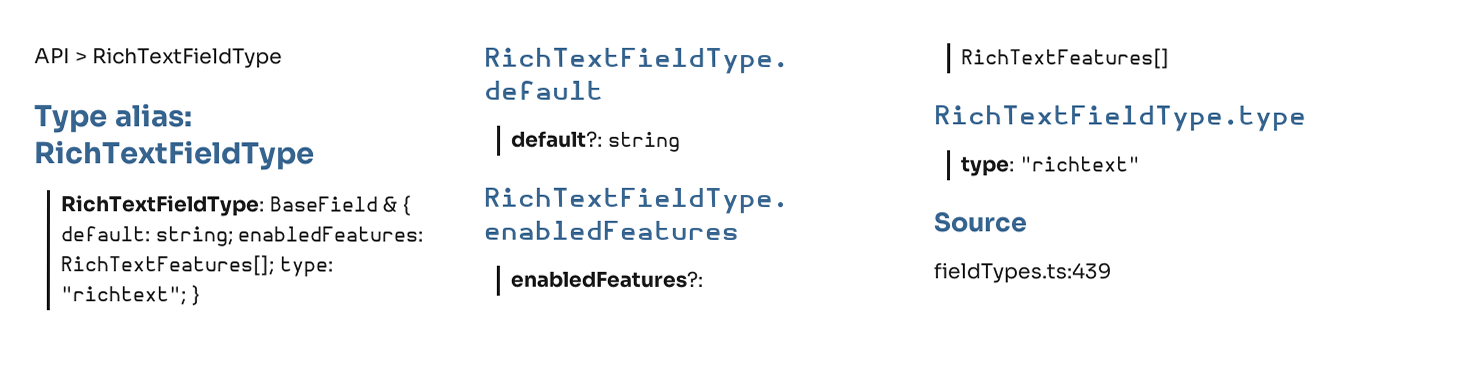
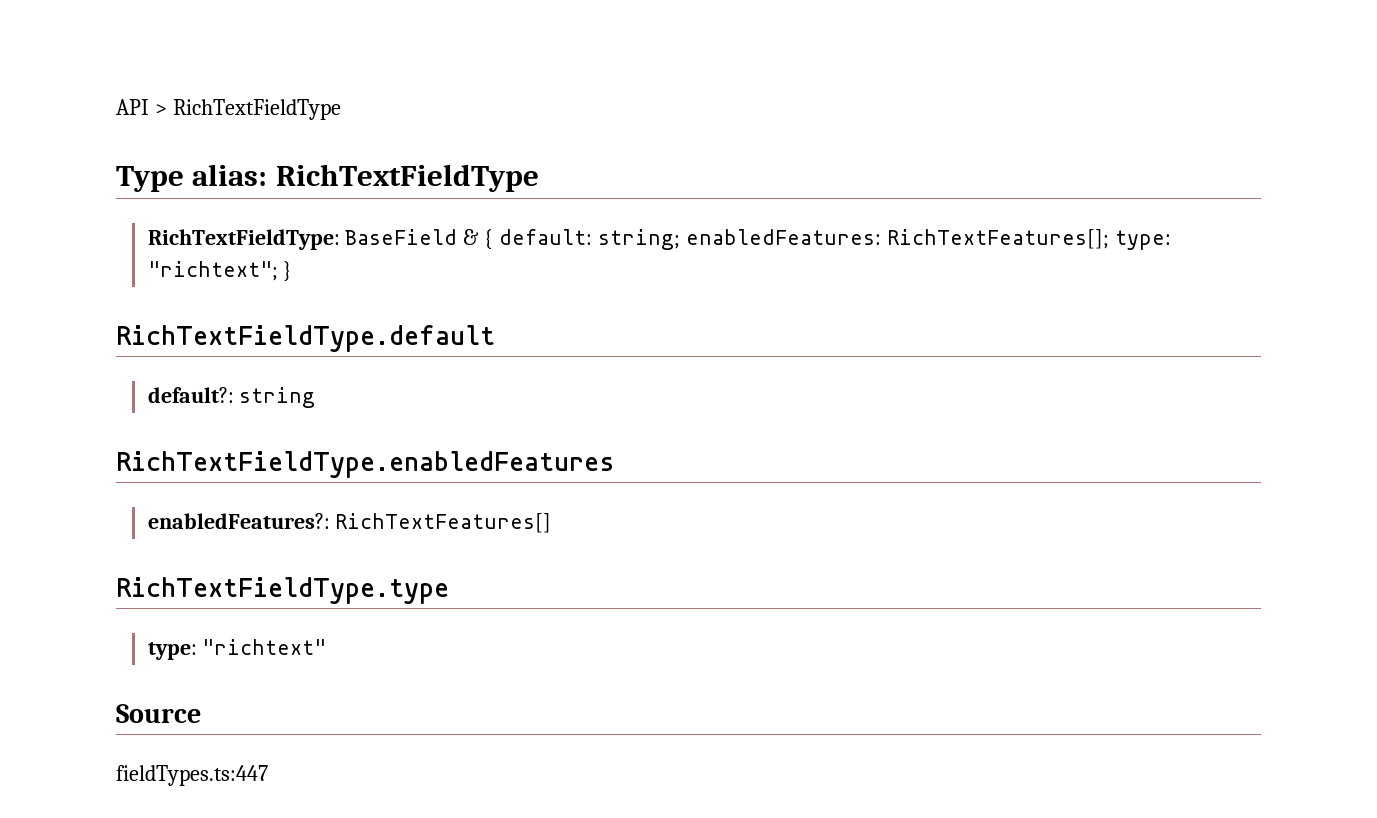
- fieldTypes.ts:439
+ fieldTypes.ts:447

